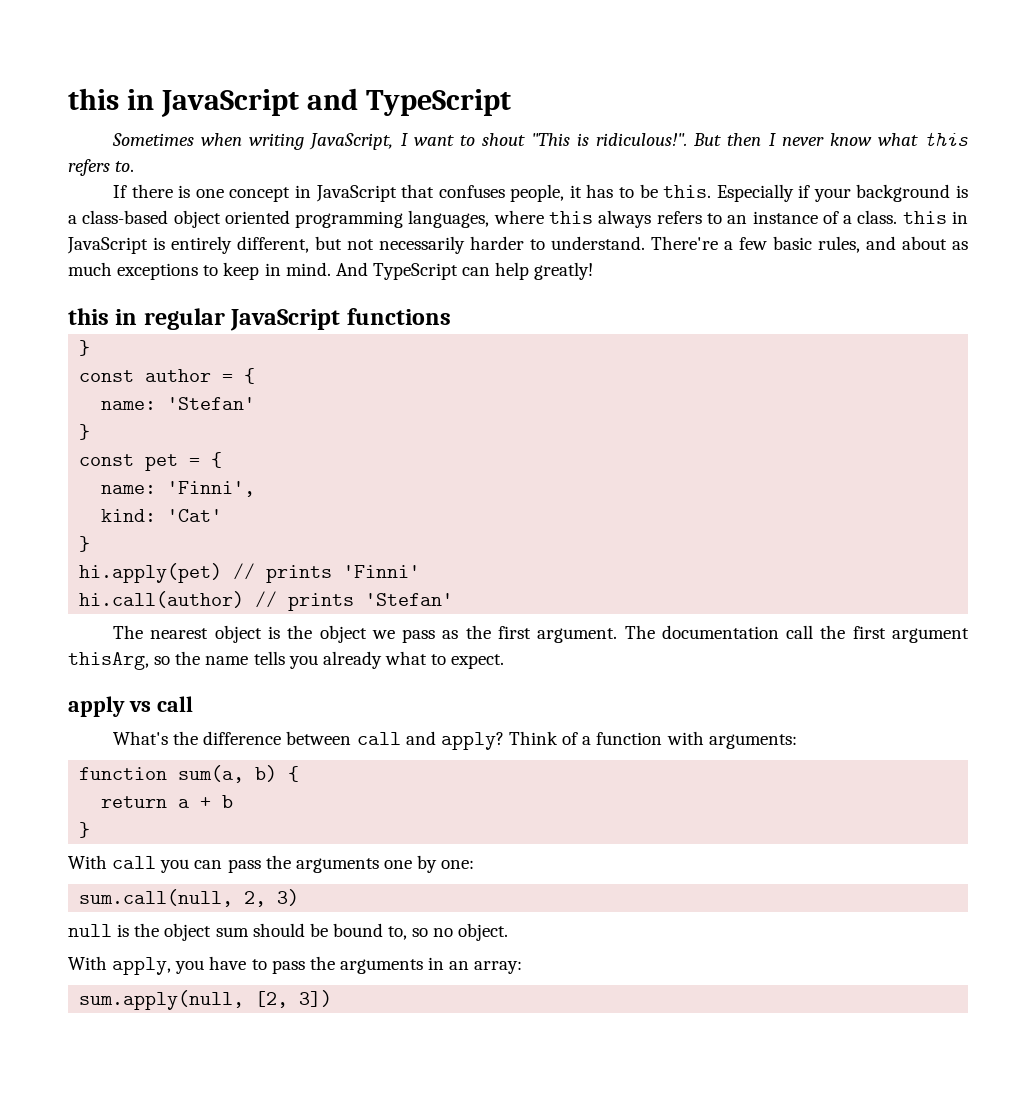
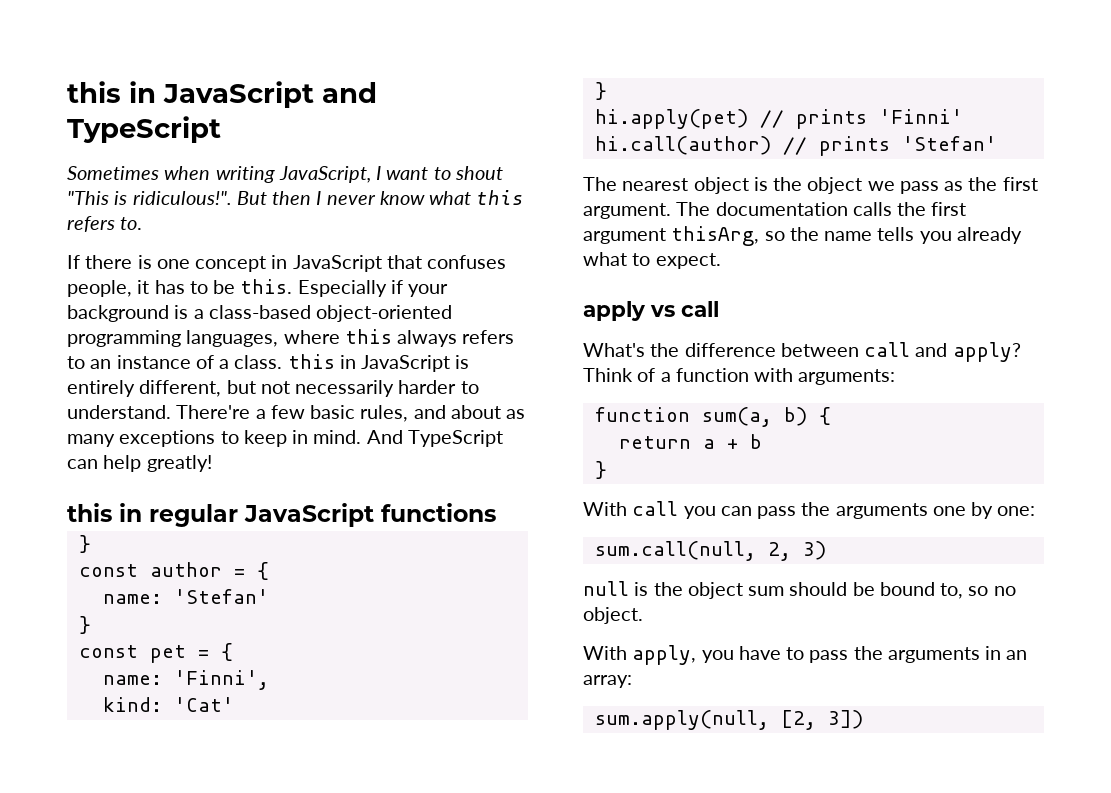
- Especially if your background is a class-based object oriented programming languages, where this always refers to an instance of a class. this in JavaScript is entirely different, but not necessarily harder to understand.
+ Especially if your background is a class-based object-oriented programming languages, where this always refers to an instance of a class. this in JavaScript is entirely different, but not necessarily harder to understand.
- There're a few basic rules, and about as much exceptions to keep in mind.
+ There're a few basic rules, and about as many exceptions to keep in mind.
- The documentation call the first argument thisArg, so the name tells you already what to expect.
+ The documentation calls the first argument thisArg, so the name tells you already what to expect.

